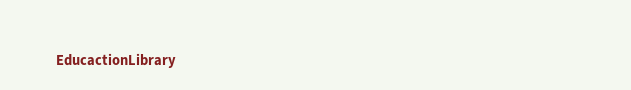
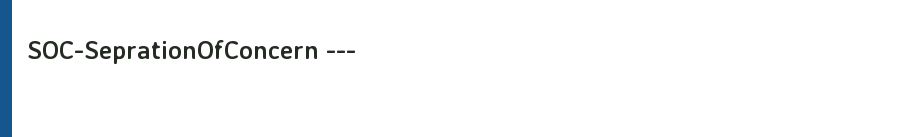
- EducactionLibrary
+ SOC-SeprationOfConcern ---

